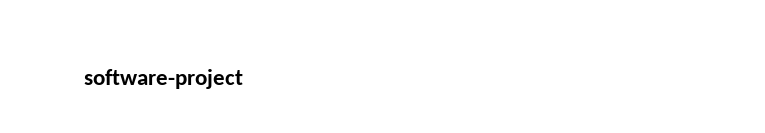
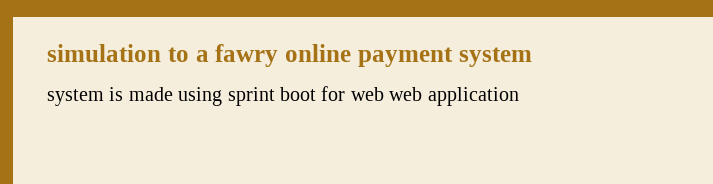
- software-project
+ simulation to a fawry online payment system
+ system is made using sprint boot for web web application

